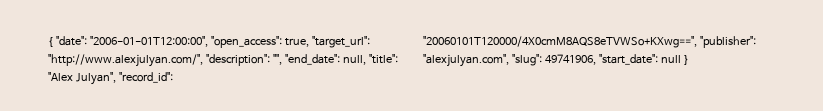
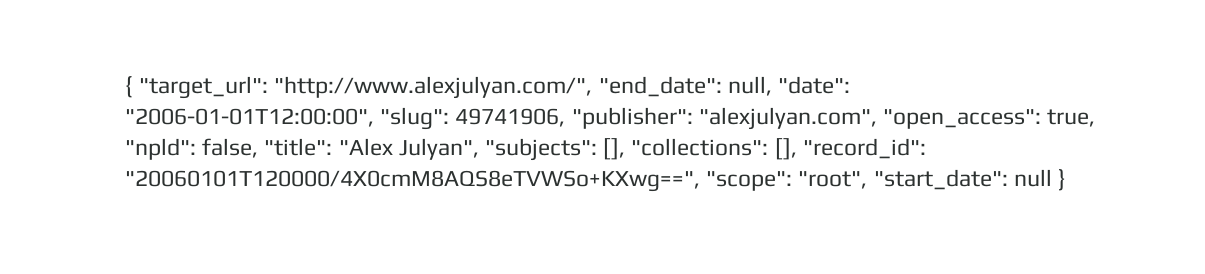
- { "date": "2006-01-01T12:00:00", "open_access": true, "target_url": "http://www.alexjulyan.com/", "description": "", "end_date": null, "title": "Alex Julyan", "record_id": "20060101T120000/4X0cmM8AQS8eTVWSo+KXwg==", "publisher": "alexjulyan.com", "slug": 49741906, "start_date": null }
+ { "target_url": "http://www.alexjulyan.com/", "end_date": null, "date": "2006-01-01T12:00:00", "slug": 49741906, "publisher": "alexjulyan.com", "open_access": true, "npld": false, "title": "Alex Julyan", "subjects": [], "collections": [], "record_id": "20060101T120000/4X0cmM8AQS8eTVWSo+KXwg==", "scope": "root", "start_date": null }

